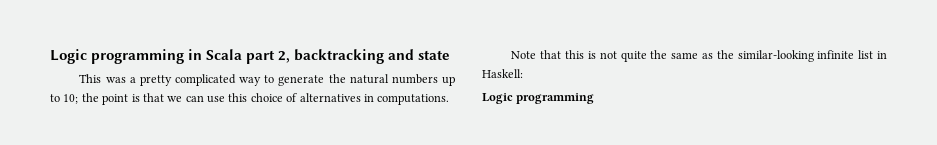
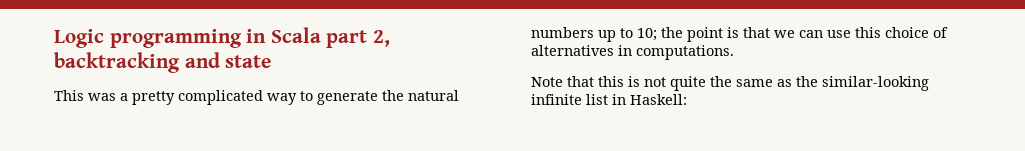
  Note that this is not quite the same as the similar-looking infinite list in Haskell:
- Logic programming

